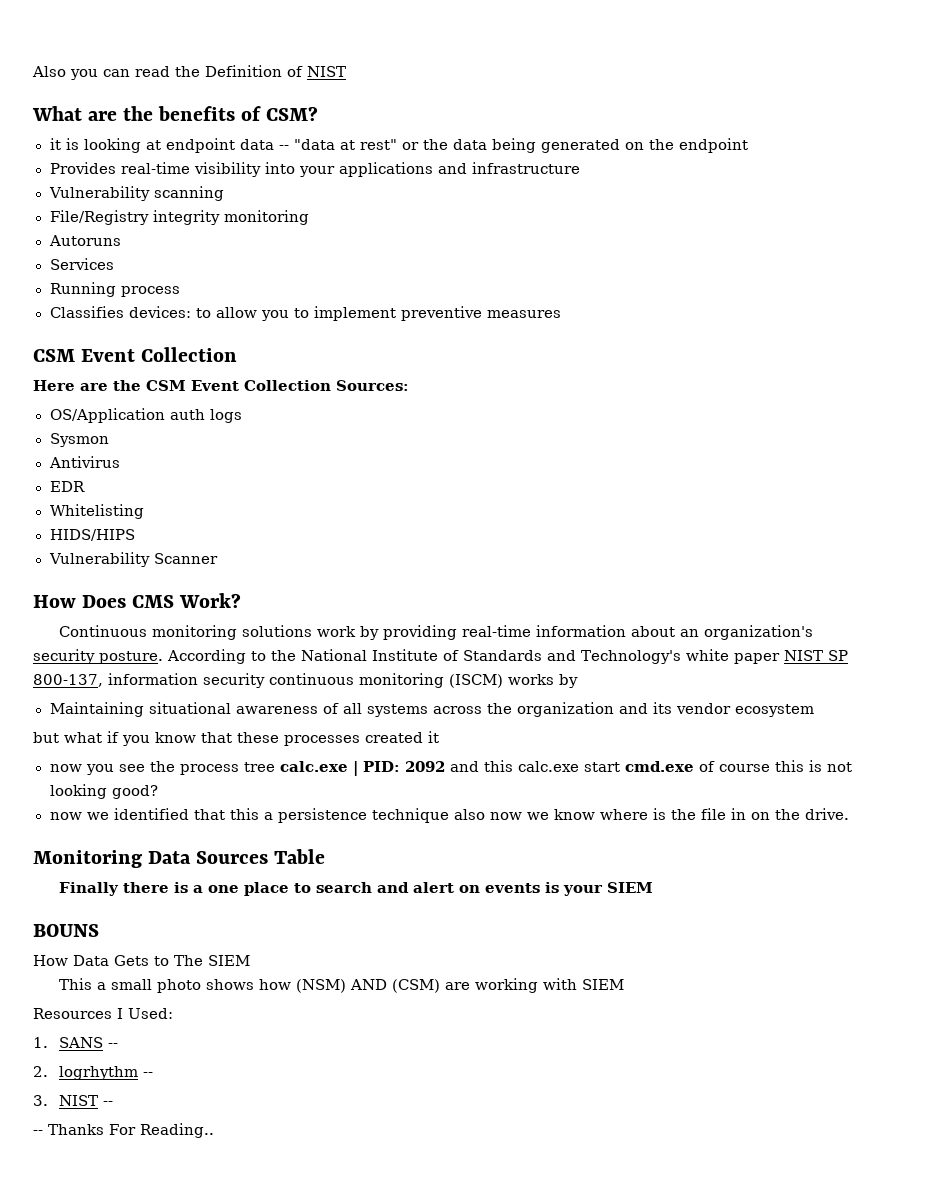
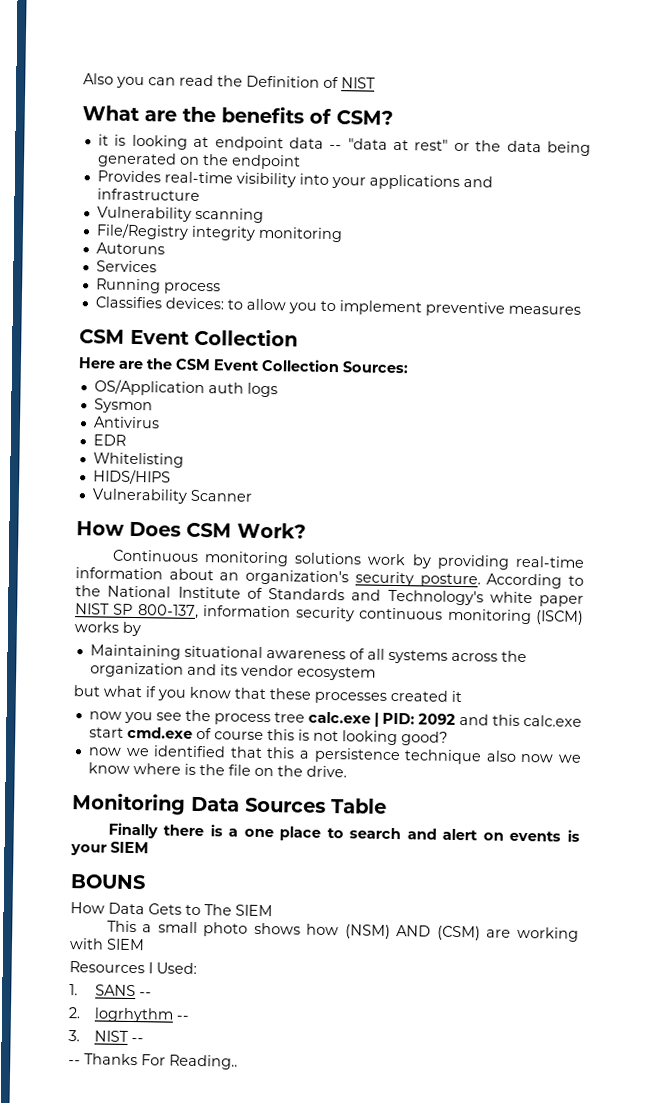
- How Does CMS Work?
+ How Does CSM Work?
- now we identified that this a persistence technique also now we know where is the file in on the drive.
+ now we identified that this a persistence technique also now we know where is the file on the drive.

